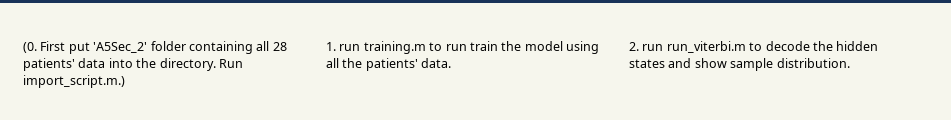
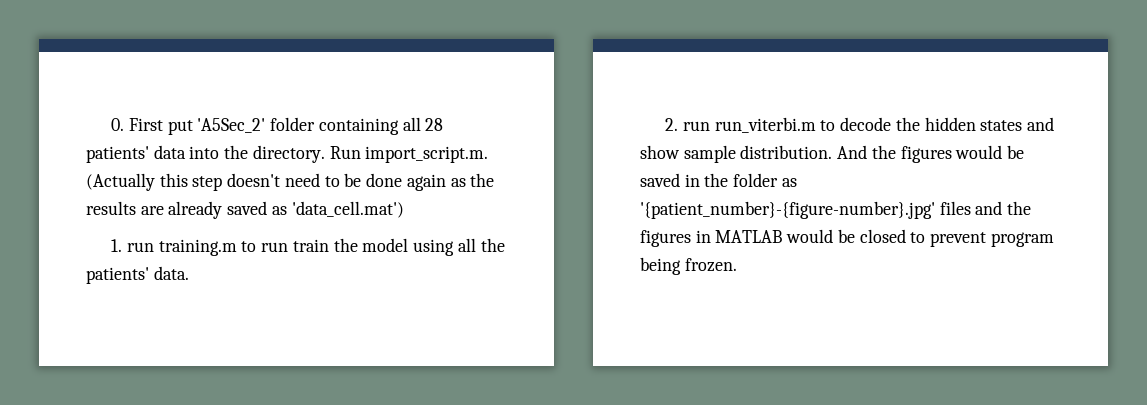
- (0. First put 'A5Sec_2' folder containing all 28 patients' data into the directory.
+ 0. First put 'A5Sec_2' folder containing all 28 patients' data into the directory.
- Run import_script.m.)
+ Run import_script.m. (Actually this step doesn't need to be done again as the results are already saved as 'data_cell.mat')
+ And the figures would be saved in the folder as '{patient_number}-{figure-number}.jpg' files and the figures in MATLAB would be closed to prevent program being frozen.

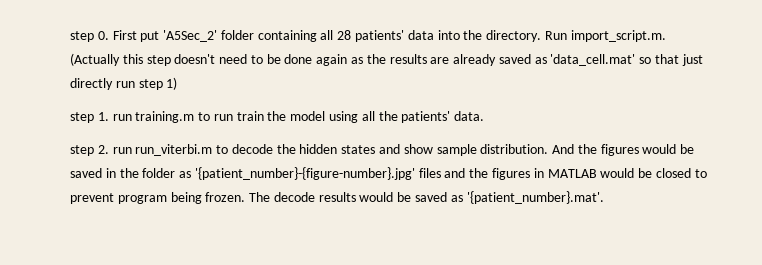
- 0. First put 'A5Sec_2' folder containing all 28 patients' data into the directory.
+ step 0. First put 'A5Sec_2' folder containing all 28 patients' data into the directory.
- Run import_script.m. (Actually this step doesn't need to be done again as the results are already saved as 'data_cell.mat')
- 1. run training.m to run train the model using all the patients' data.
+ Run import_script.m. (Actually this step doesn't need to be done again as the results are already saved as 'data_cell.mat' so that just directly run step 1)
+ step 1. run training.m to run train the model using all the patients' data.
- 2. run run_viterbi.m to decode the hidden states and show sample distribution.
+ step 2. run run_viterbi.m to decode the hidden states and show sample distribution.
+ The decode results would be saved as '{patient_number}.mat'.

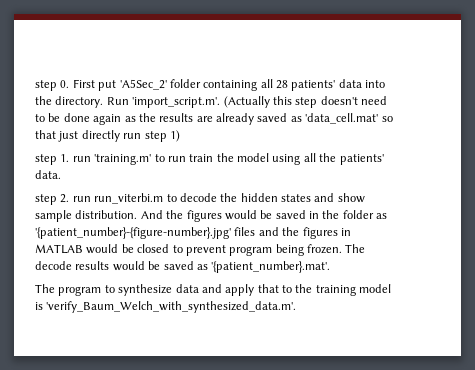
- Run import_script.m. (Actually this step doesn't need to be done again as the results are already saved as 'data_cell.mat' so that just directly run step 1)
+ Run 'import_script.m'. (Actually this step doesn't need to be done again as the results are already saved as 'data_cell.mat' so that just directly run step 1)
- step 1. run training.m to run train the model using all the patients' data.
+ step 1. run 'training.m' to run train the model using all the patients' data.
+ The program to synthesize data and apply that to the training model is 'verify_Baum_Welch_with_synthesized_data.m'.

